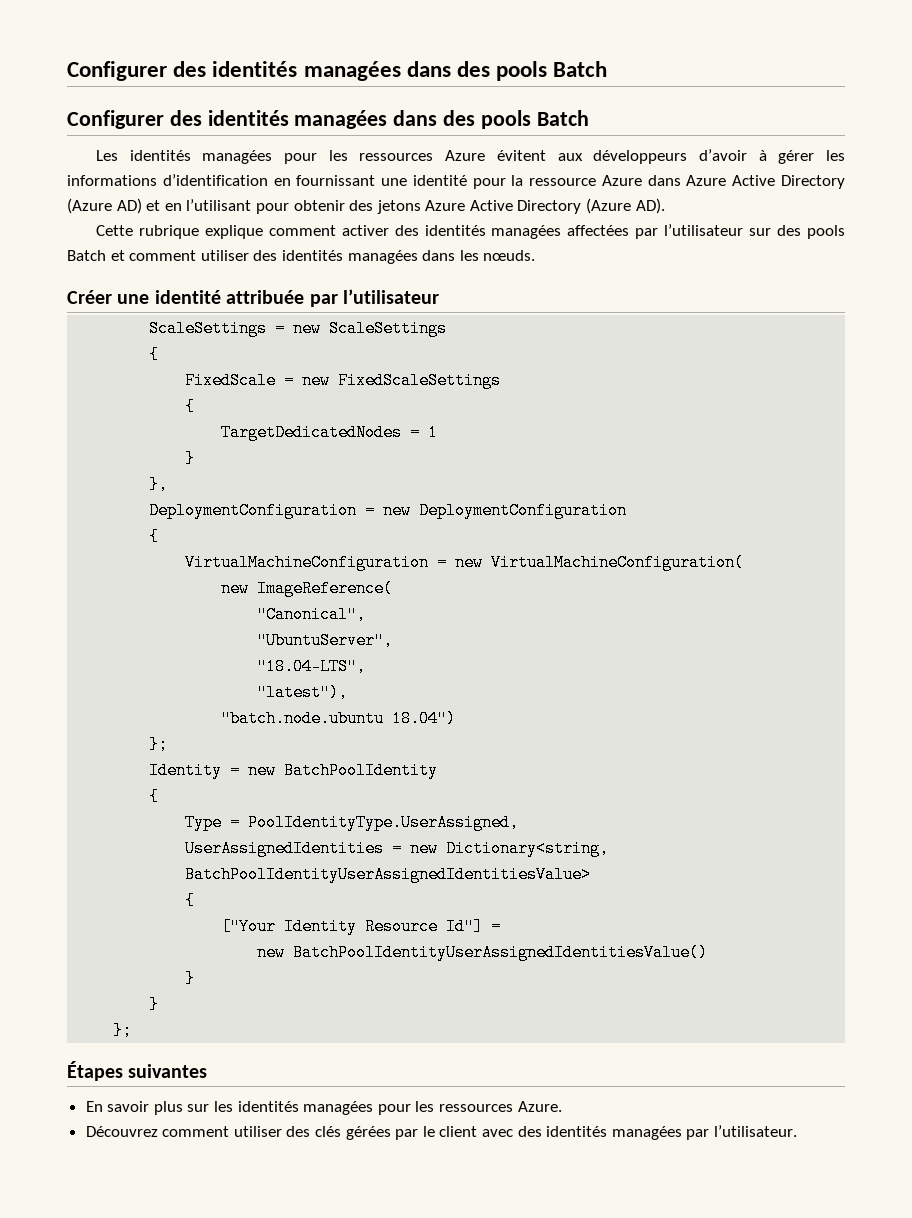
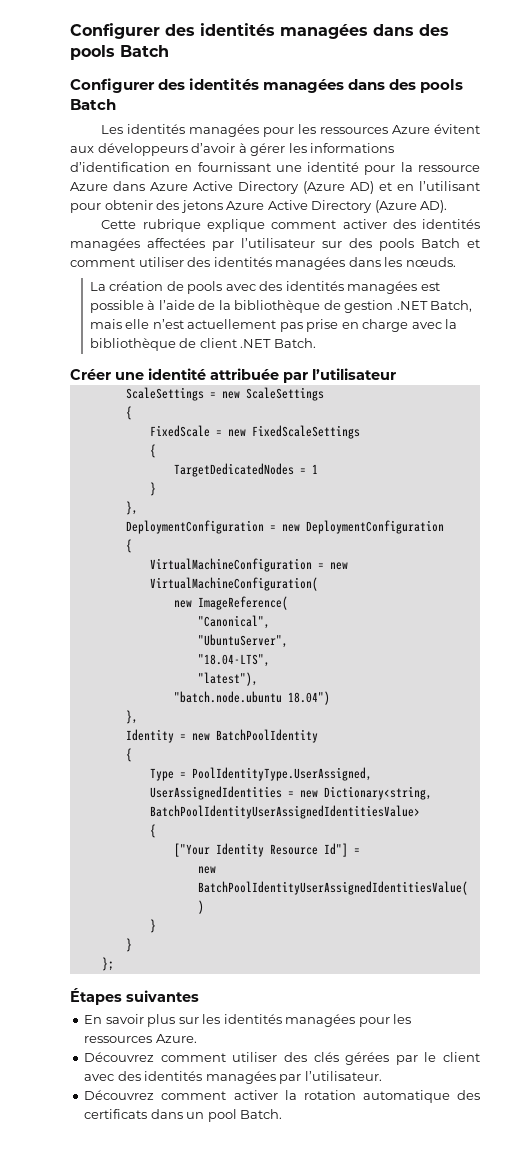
+ La création de pools avec des identités managées est possible à l’aide de la bibliothèque de gestion .NET Batch, mais elle n’est actuellement pas prise en charge avec la bibliothèque de client .NET Batch.
  "batch.node.ubuntu 18.04")
- };
+ },
+ Découvrez comment activer la rotation automatique des certificats dans un pool Batch.

